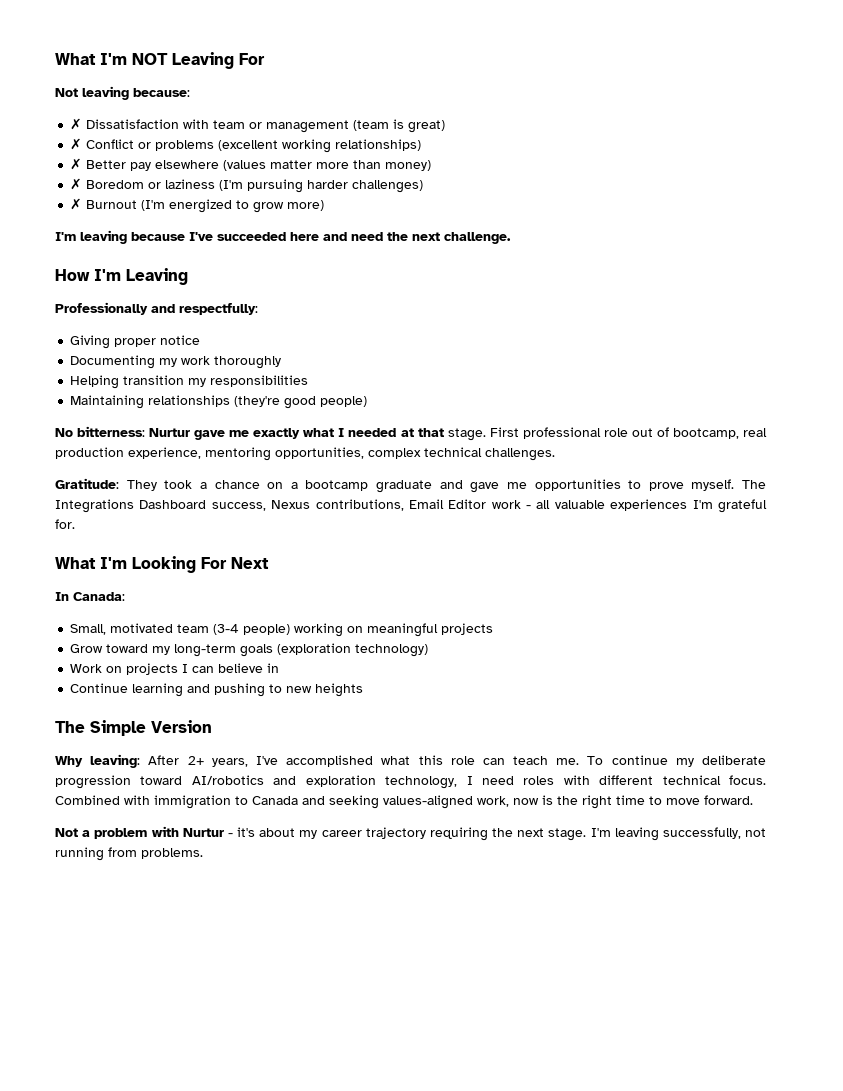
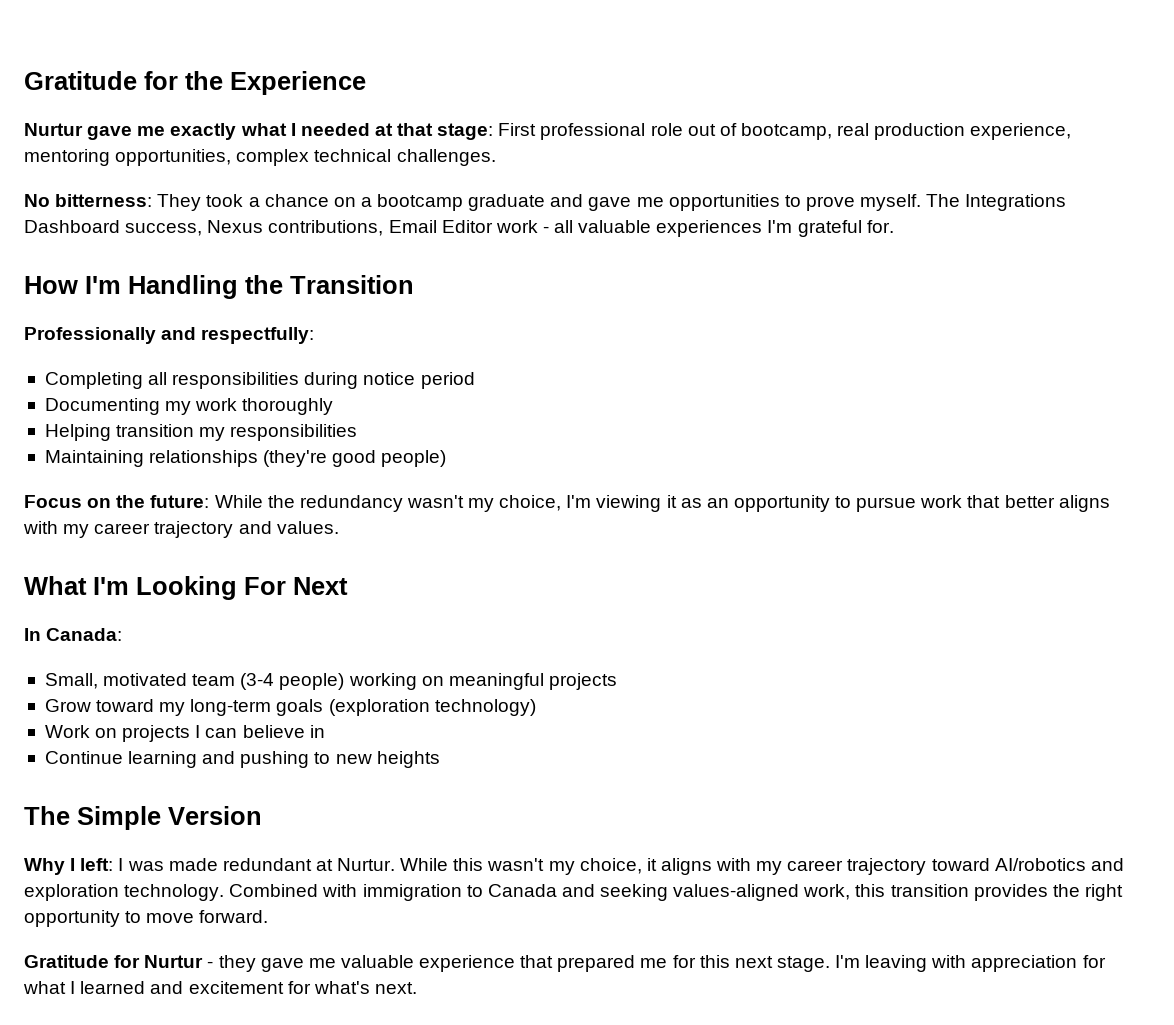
- What I'm NOT Leaving For
- Not leaving because:
- ✗ Dissatisfaction with team or management (team is great)
- ✗ Conflict or problems (excellent working relationships)
- ✗ Better pay elsewhere (values matter more than money)
- ✗ Boredom or laziness (I'm pursuing harder challenges)
- ✗ Burnout (I'm energized to grow more)
- I'm leaving because I've succeeded here and need the next challenge.
- How I'm Leaving
- Professionally and respectfully:
- Giving proper notice
- Documenting my work thoroughly
- Helping transition my responsibilities
- Maintaining relationships (they're good people)
- No bitterness: Nurtur gave me exactly what I needed at that stage. First professional role out of bootcamp, real production experience, mentoring opportunities, complex technical challenges.
+ Gratitude for the Experience
+ Nurtur gave me exactly what I needed at that stage: First professional role out of bootcamp, real production experience, mentoring opportunities, complex technical challenges.
- Gratitude: They took a chance on a bootcamp graduate and gave me opportunities to prove myself.
+ No bitterness: They took a chance on a bootcamp graduate and gave me opportunities to prove myself.
+ How I'm Handling the Transition
+ Professionally and respectfully:
+ Completing all responsibilities during notice period
+ Documenting my work thoroughly
+ Helping transition my responsibilities
+ Maintaining relationships (they're good people)
+ Focus on the future: While the redundancy wasn't my choice, I'm viewing it as an opportunity to pursue work that better aligns with my career trajectory and values.
- Why leaving: After 2+ years, I've accomplished what this role can teach me. To continue my deliberate progression toward AI/robotics and exploration technology, I need roles with different technical focus.
+ Why I left: I was made redundant at Nurtur. While this wasn't my choice, it aligns with my career trajectory toward AI/robotics and exploration technology.
- Combined with immigration to Canada and seeking values-aligned work, now is the right time to move forward.
+ Combined with immigration to Canada and seeking values-aligned work, this transition provides the right opportunity to move forward.
- Not a problem with Nurtur - it's about my career trajectory requiring the next stage. I'm leaving successfully, not running from problems.
+ Gratitude for Nurtur - they gave me valuable experience that prepared me for this next stage. I'm leaving with appreciation for what I learned and excitement for what's next.

